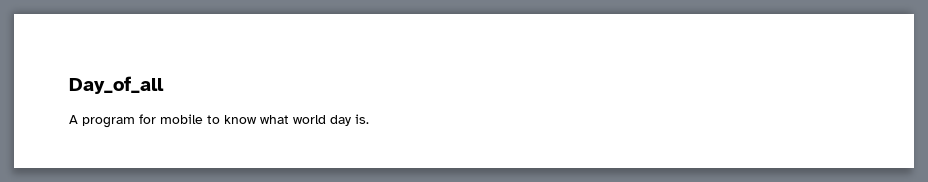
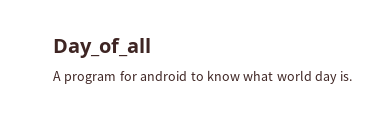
- A program for mobile to know what world day is.
+ A program for android to know what world day is.

